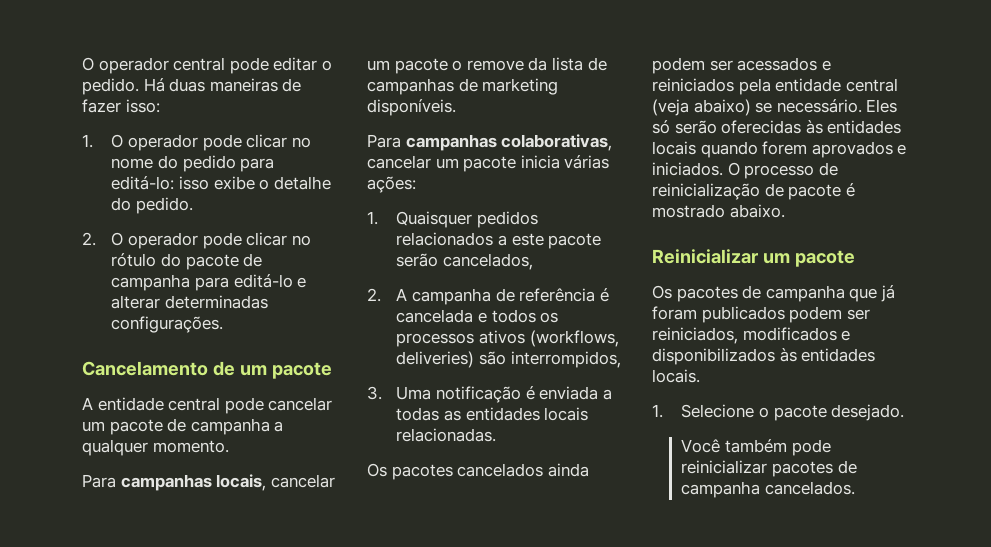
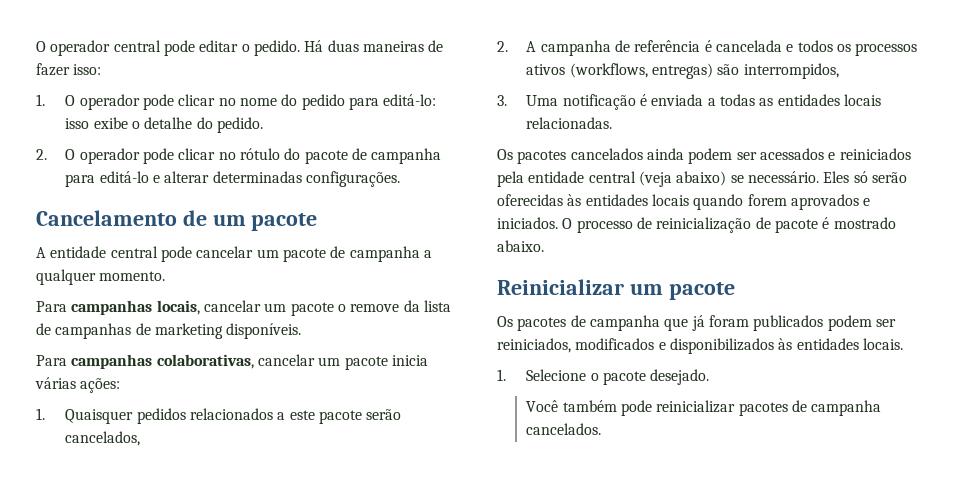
- 2. A campanha de referência é cancelada e todos os processos ativos (workflows, deliveries) são interrompidos,
+ 2. A campanha de referência é cancelada e todos os processos ativos (workflows, entregas) são interrompidos,

